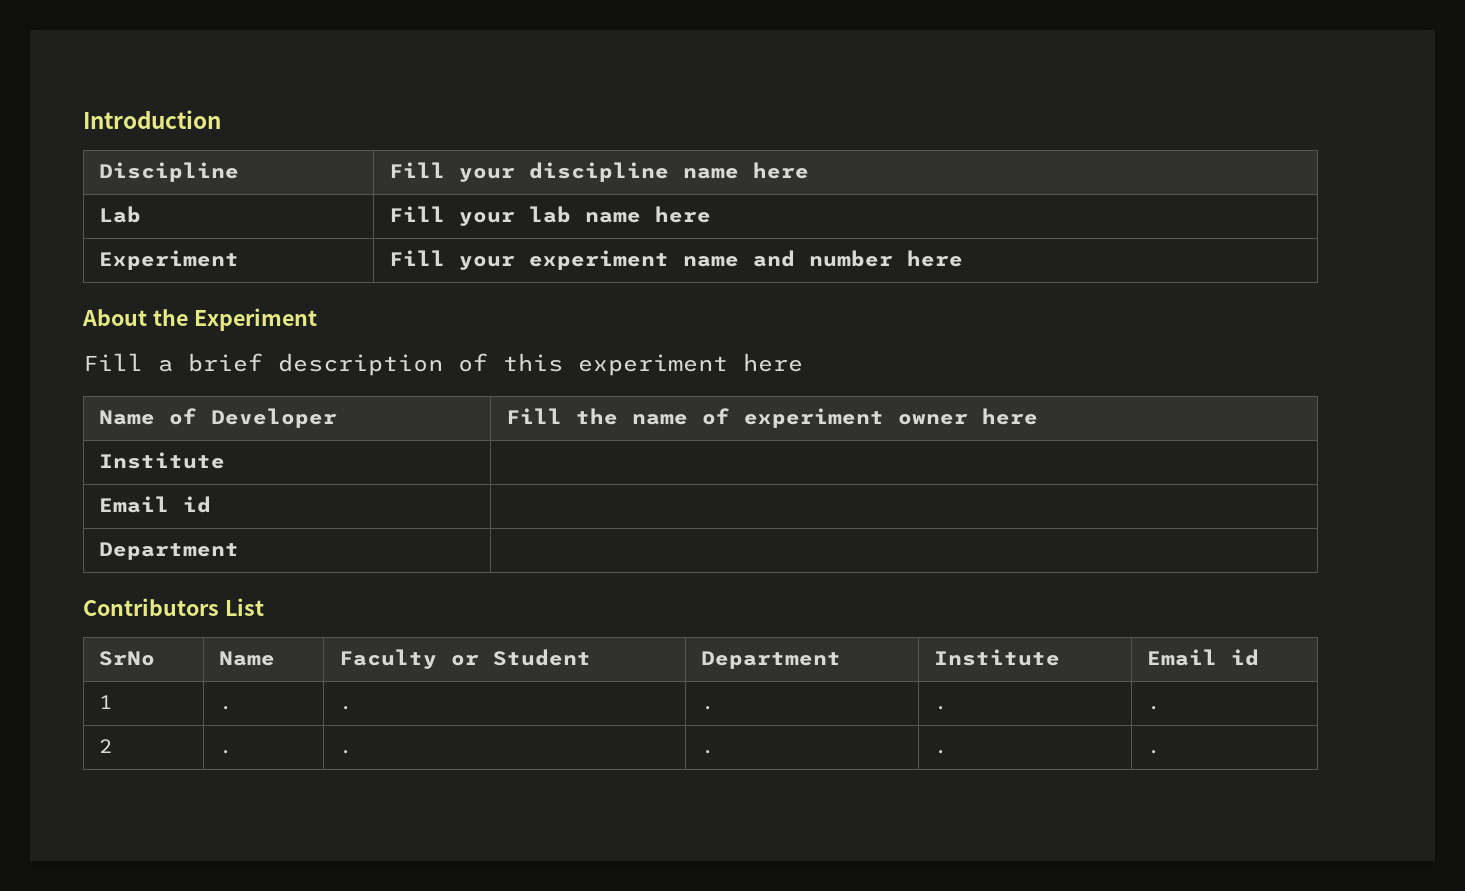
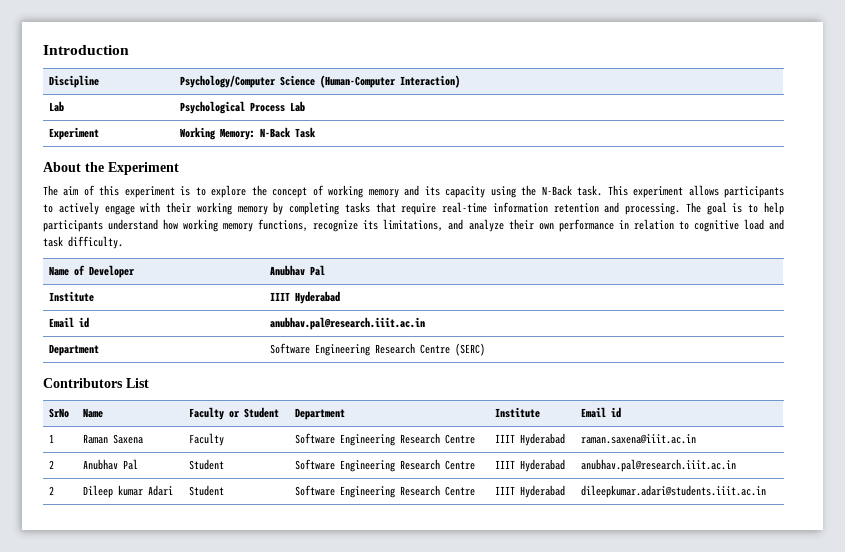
- Discipline | Fill your discipline name here
- Lab | Fill your lab name here
- Experiment | Fill your experiment name and number here
+ Discipline | Psychology/Computer Science (Human-Computer Interaction)
+ Lab | Psychological Process Lab
+ Experiment | Working Memory: N-Back Task
  About the Experiment
- Fill a brief description of this experiment here
- Name of Developer | Fill the name of experiment owner here
- Institute |
+ The aim of this experiment is to explore the concept of working memory and its capacity using the N-Back task. This experiment allows participants to actively engage with their working memory by completing tasks that require real-time information retention and processing. The goal is to help participants understand how working memory functions, recognize its limitations, and analyze their own performance in relation to cognitive load and task difficulty.
+ Name of Developer | Anubhav Pal
+ Institute | IIIT Hyderabad
- Email id |
- Department |
+ Email id | anubhav.pal@research.iiit.ac.in
+ Department | Software Engineering Research Centre (SERC)
- 1 | . | . | . | . | .
- 2 | . | . | . | . | .
+ 1 | Raman Saxena | Faculty | Software Engineering Research Centre | IIIT Hyderabad | raman.saxena@iiit.ac.in
+ 2 | Anubhav Pal | Student | Software Engineering Research Centre | IIIT Hyderabad | anubhav.pal@research.iiit.ac.in
+ 2 | Dileep kumar Adari | Student | Software Engineering Research Centre | IIIT Hyderabad | dileepkumar.adari@students.iiit.ac.in

